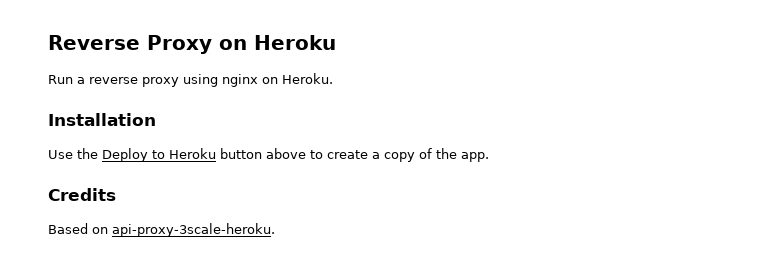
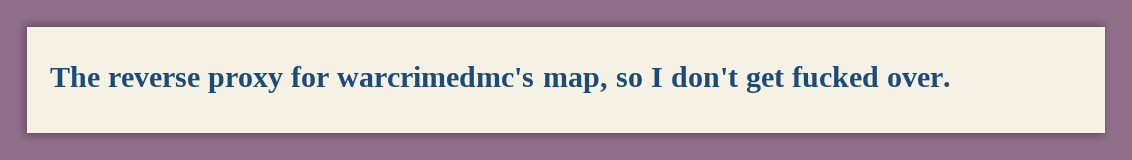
- Reverse Proxy on Heroku
- Run a reverse proxy using nginx on Heroku.
- Installation
- Use the Deploy to Heroku button above to create a copy of the app.
- Credits
- Based on api-proxy-3scale-heroku.
+ The reverse proxy for warcrimedmc's map, so I don't get fucked over.

